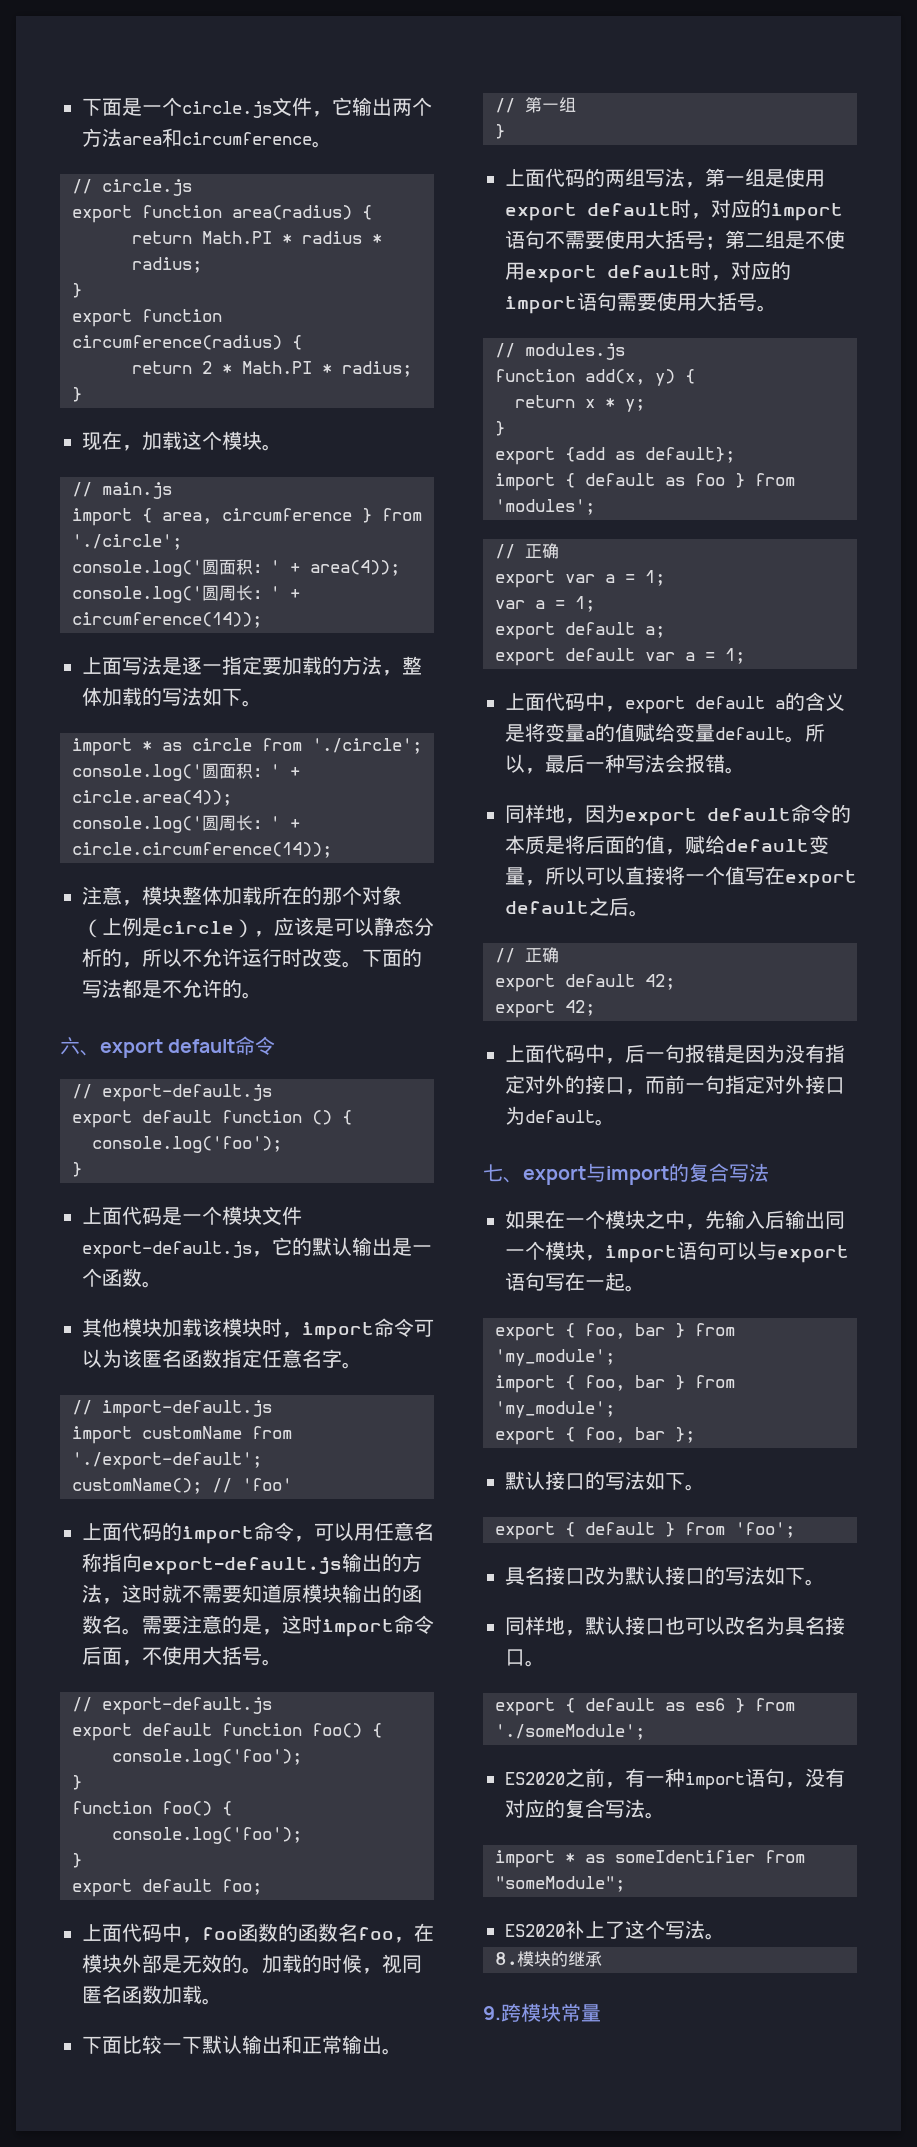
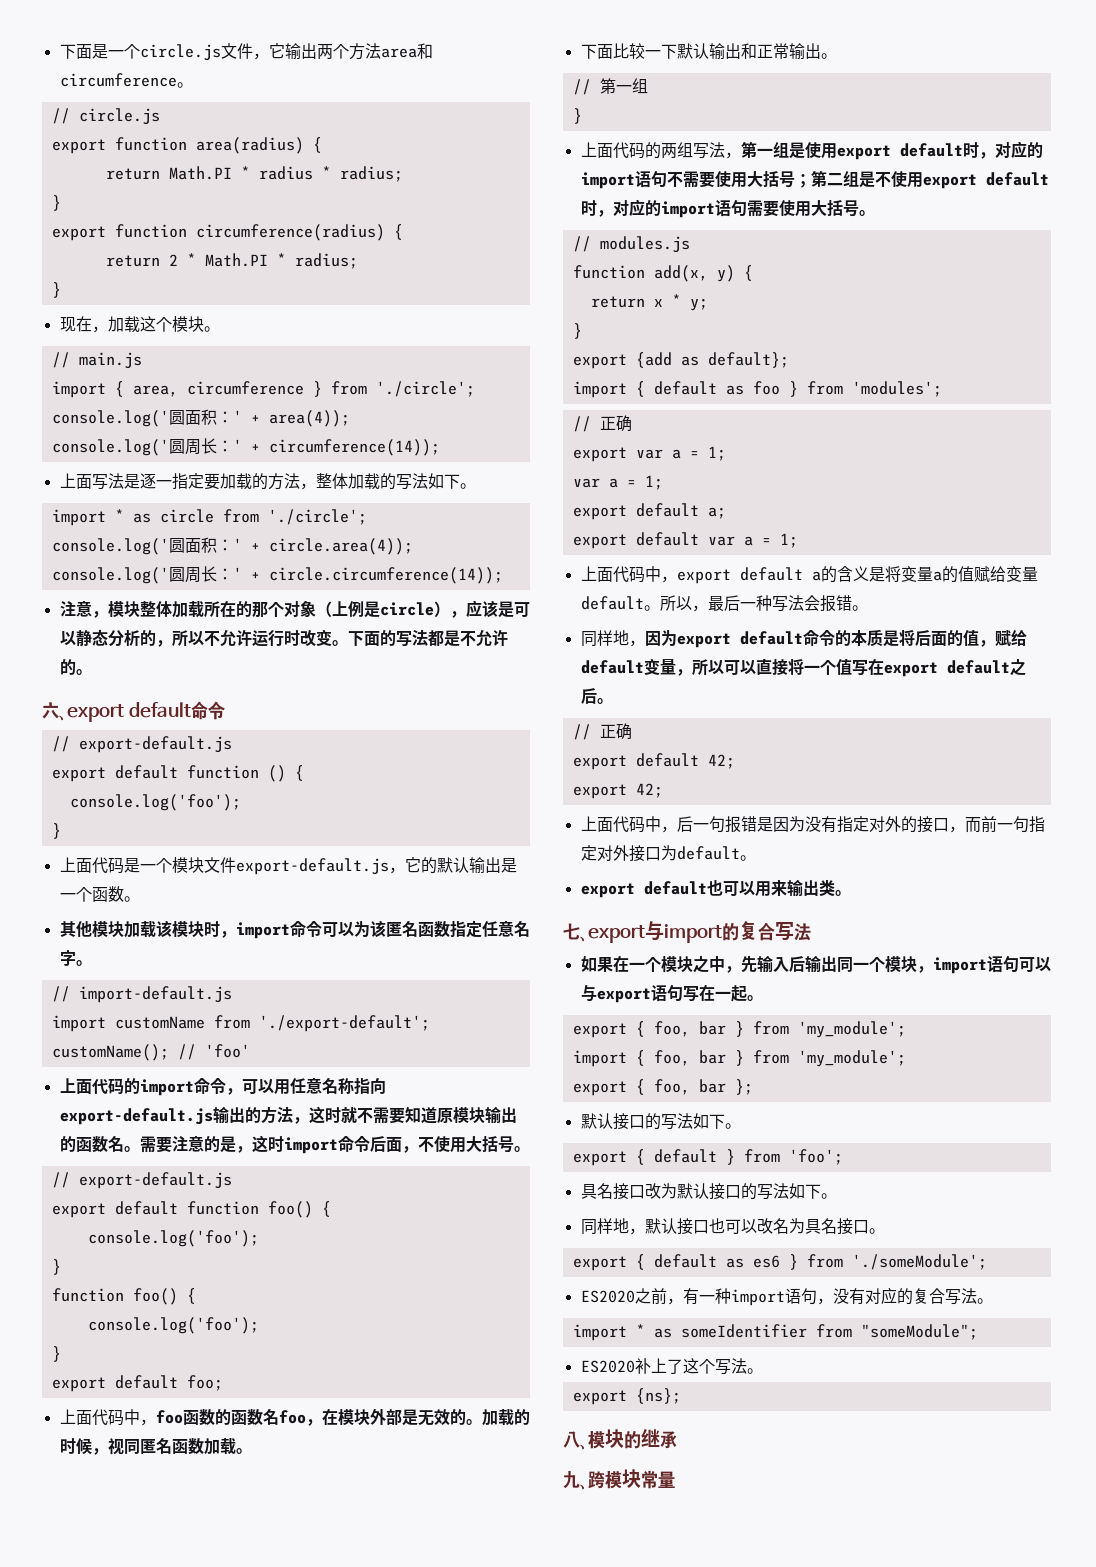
+ export default也可以用来输出类。
- 8.模块的继承
+ export {ns};
+ 八、模块的继承
- 9.跨模块常量
+ 九、跨模块常量

